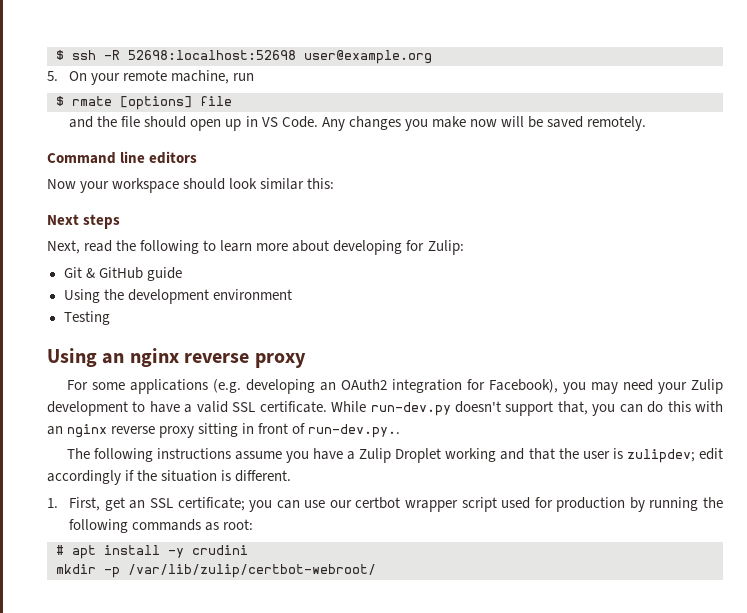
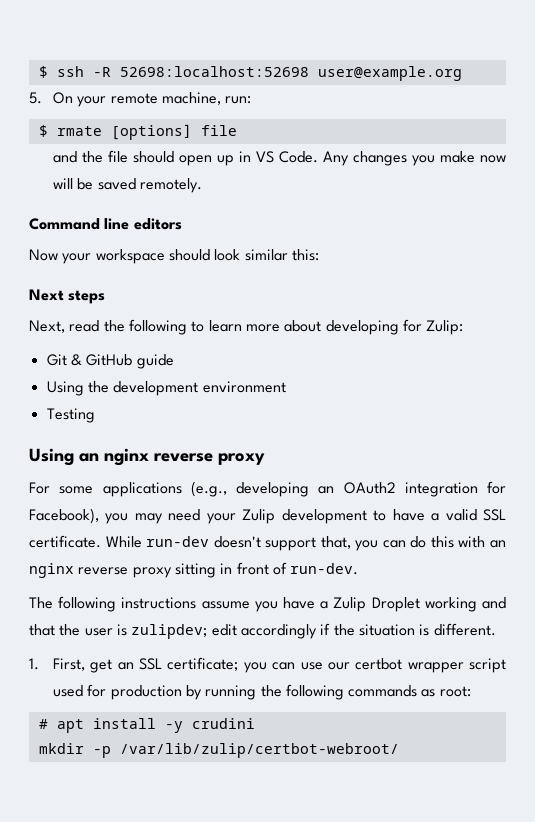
- 5. On your remote machine, run
+ 5. On your remote machine, run:
- For some applications (e.g. developing an OAuth2 integration for Facebook), you may need your Zulip development to have a valid SSL certificate.
+ For some applications (e.g., developing an OAuth2 integration for Facebook), you may need your Zulip development to have a valid SSL certificate.
- While run-dev.py doesn't support that, you can do this with an nginx reverse proxy sitting in front of run-dev.py..
+ While run-dev doesn't support that, you can do this with an nginx reverse proxy sitting in front of run-dev.

